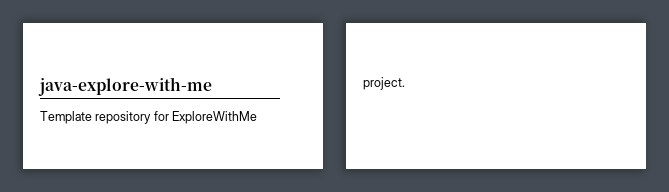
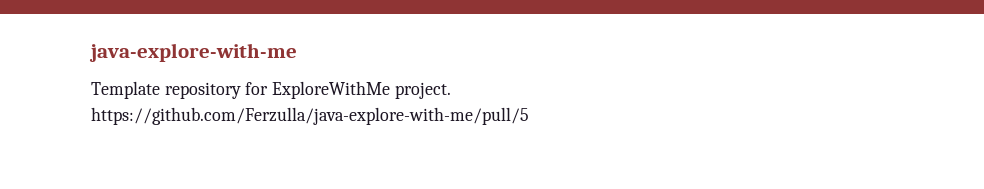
- Template repository for ExploreWithMe project.
+ Template repository for ExploreWithMe project. https://github.com/Ferzulla/java-explore-with-me/pull/5

